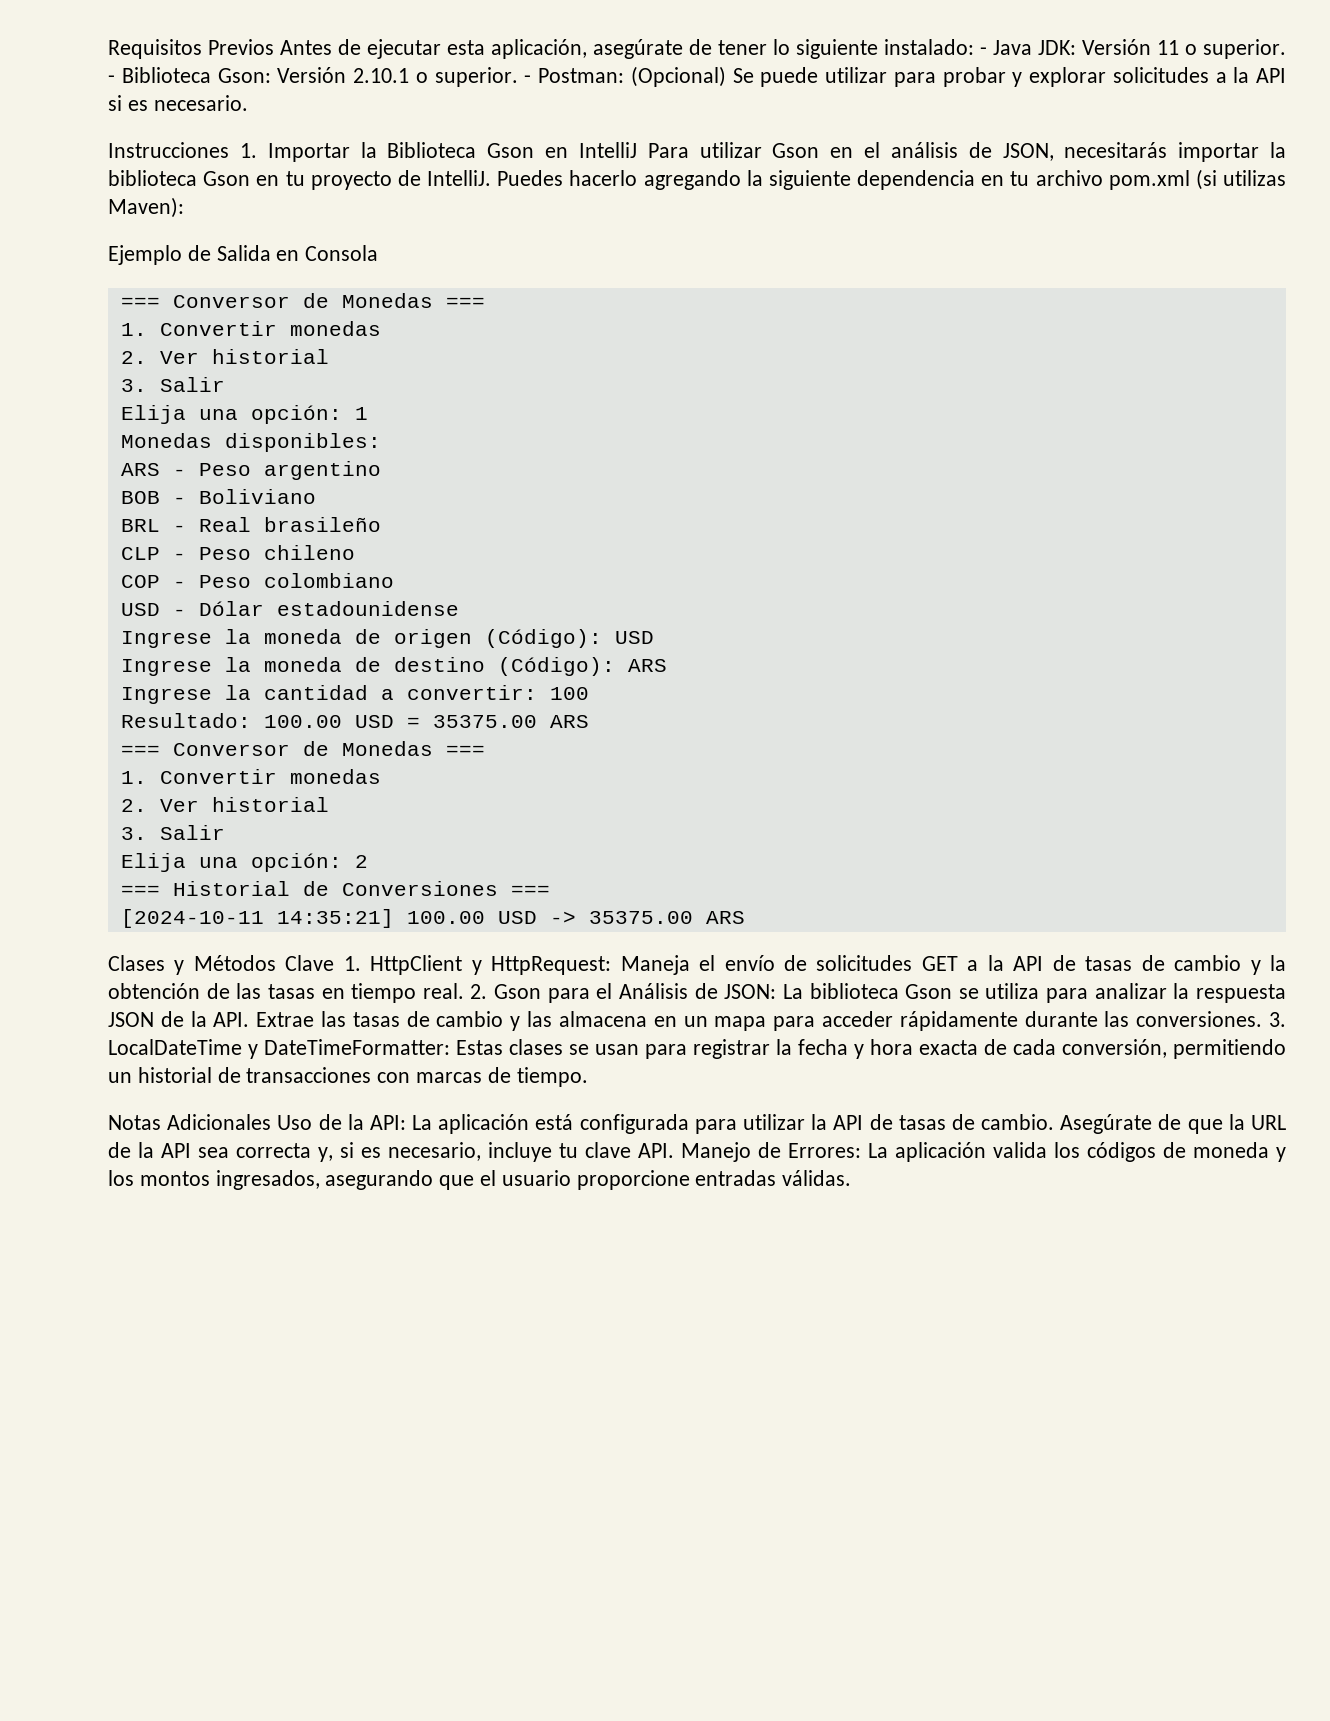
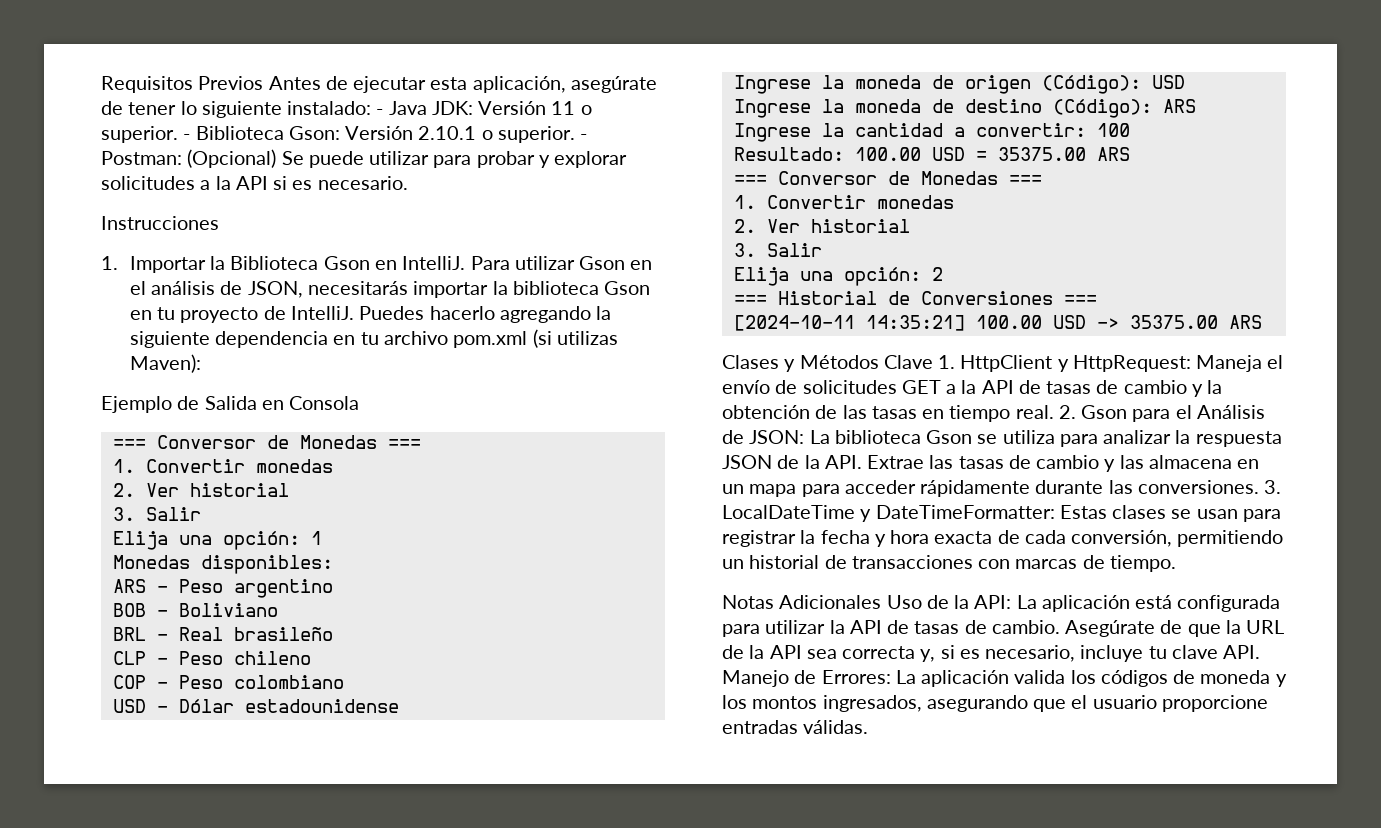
- Instrucciones 1. Importar la Biblioteca Gson en IntelliJ Para utilizar Gson en el análisis de JSON, necesitarás importar la biblioteca Gson en tu proyecto de IntelliJ.
+ Instrucciones
+ 1. Importar la Biblioteca Gson en IntelliJ. Para utilizar Gson en el análisis de JSON, necesitarás importar la biblioteca Gson en tu proyecto de IntelliJ.

